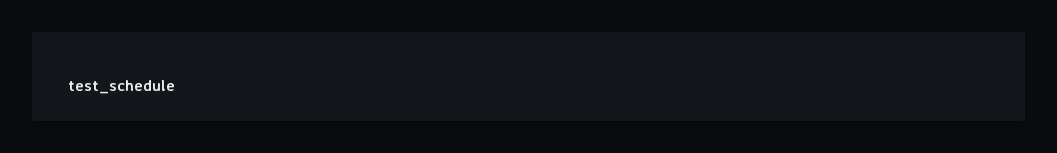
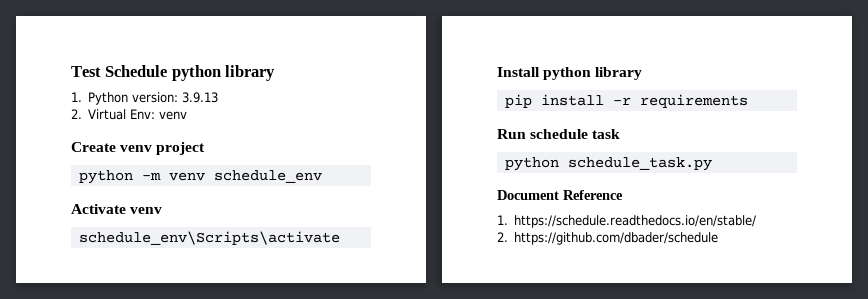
- test_schedule
+ Test Schedule python library
+ 1. Python version: 3.9.13
+ 2. Virtual Env: venv
+ Create venv project
+ python -m venv schedule_env
+ Activate venv
+ schedule_env\Scripts\activate
+ Install python library
+ pip install -r requirements
+ Run schedule task
+ python schedule_task.py
+ Document Reference
+ 1. https://schedule.readthedocs.io/en/stable/
+ 2. https://github.com/dbader/schedule

